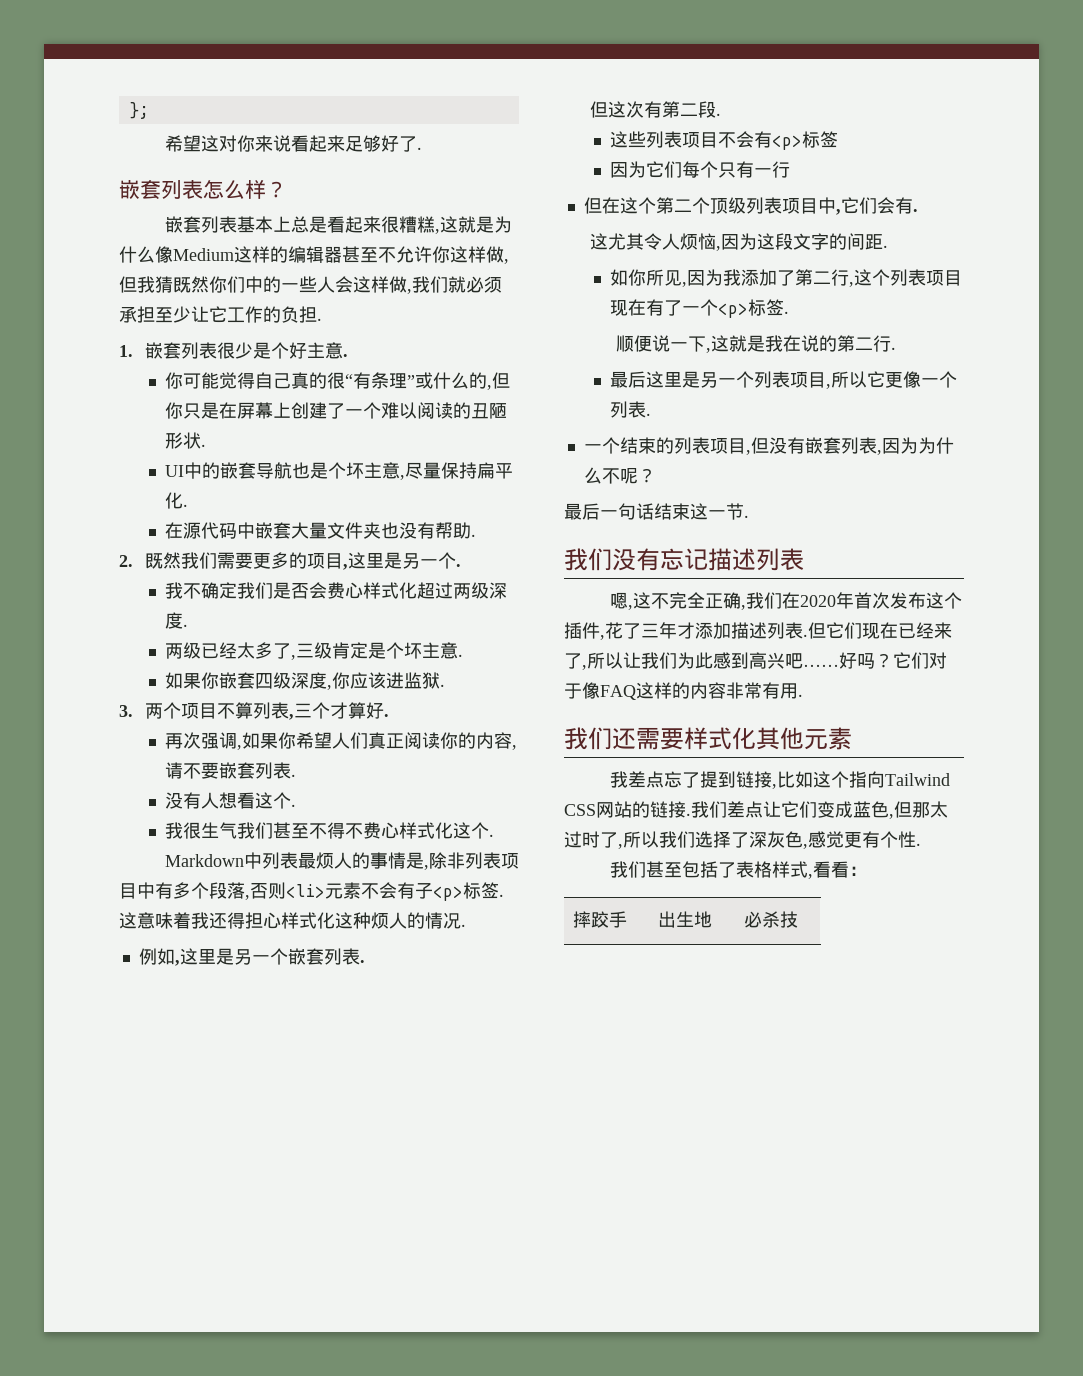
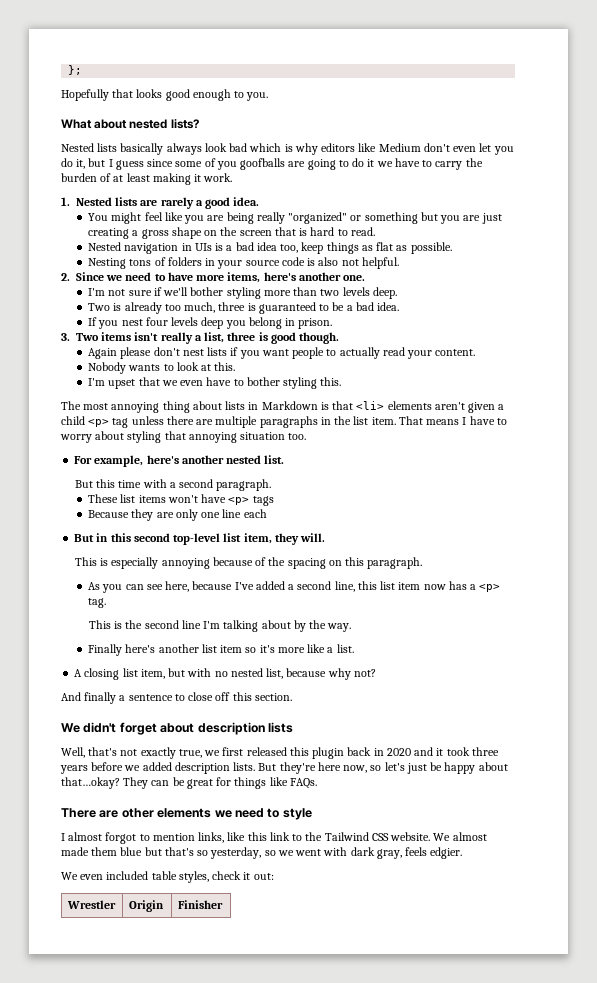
- 希望这对你来说看起来足够好了.
- 嵌套列表怎么样？
- 嵌套列表基本上总是看起来很糟糕,这就是为什么像Medium这样的编辑器甚至不允许你这样做,但我猜既然你们中的一些人会这样做,我们就必须承担至少让它工作的负担.
- 1.嵌套列表很少是个好主意.
- 你可能觉得自己真的很“有条理”或什么的,但你只是在屏幕上创建了一个难以阅读的丑陋形状.
- UI中的嵌套导航也是个坏主意,尽量保持扁平化.
- 在源代码中嵌套大量文件夹也没有帮助.
- 2.既然我们需要更多的项目,这里是另一个.
- 我不确定我们是否会费心样式化超过两级深度.
- 两级已经太多了,三级肯定是个坏主意.
- 如果你嵌套四级深度,你应该进监狱.
- 3.两个项目不算列表,三个才算好.
- 再次强调,如果你希望人们真正阅读你的内容,请不要嵌套列表.
- 没有人想看这个.
- 我很生气我们甚至不得不费心样式化这个.
- Markdown中列表最烦人的事情是,除非列表项目中有多个段落,否则<li>元素不会有子<p>标签.这意味着我还得担心样式化这种烦人的情况.
- 例如,这里是另一个嵌套列表.
- 但这次有第二段.
- 这些列表项目不会有<p>标签
- 因为它们每个只有一行
- 但在这个第二个顶级列表项目中,它们会有.
- 这尤其令人烦恼,因为这段文字的间距.
- 如你所见,因为我添加了第二行,这个列表项目现在有了一个<p>标签.
- 顺便说一下,这就是我在说的第二行.
- 最后这里是另一个列表项目,所以它更像一个列表.
- 一个结束的列表项目,但没有嵌套列表,因为为什么不呢？
- 最后一句话结束这一节.
- 我们没有忘记描述列表
- 嗯,这不完全正确,我们在2020年首次发布这个插件,花了三年才添加描述列表.但它们现在已经来了,所以让我们为此感到高兴吧……好吗？它们对于像FAQ这样的内容非常有用.
- 我们还需要样式化其他元素
- 我差点忘了提到链接,比如这个指向Tailwind CSS网站的链接.我们差点让它们变成蓝色,但那太过时了,所以我们选择了深灰色,感觉更有个性.
- 我们甚至包括了表格样式,看看：
- 摔跤手 | 出生地 | 必杀技
+ Hopefully that looks good enough to you.
+ What about nested lists?
+ Nested lists basically always look bad which is why editors like Medium don't even let you do it, but I guess since some of you goofballs are going to do it we have to carry the burden of at least making it work.
+ 1. Nested lists are rarely a good idea.
+ You might feel like you are being really "organized" or something but you are just creating a gross shape on the screen that is hard to read.
+ Nested navigation in UIs is a bad idea too, keep things as flat as possible.
+ Nesting tons of folders in your source code is also not helpful.
+ 2. Since we need to have more items, here's another one.
+ I'm not sure if we'll bother styling more than two levels deep.
+ Two is already too much, three is guaranteed to be a bad idea.
+ If you nest four levels deep you belong in prison.
+ 3. Two items isn't really a list, three is good though.
+ Again please don't nest lists if you want people to actually read your content.
+ Nobody wants to look at this.
+ I'm upset that we even have to bother styling this.
+ The most annoying thing about lists in Markdown is that <li> elements aren't given a child <p> tag unless there are multiple paragraphs in the list item. That means I have to worry about styling that annoying situation too.
+ For example, here's another nested list.
+ But this time with a second paragraph.
+ These list items won't have <p> tags
+ Because they are only one line each
+ But in this second top-level list item, they will.
+ This is especially annoying because of the spacing on this paragraph.
+ As you can see here, because I've added a second line, this list item now has a <p> tag.
+ This is the second line I'm talking about by the way.
+ Finally here's another list item so it's more like a list.
+ A closing list item, but with no nested list, because why not?
+ And finally a sentence to close off this section.
+ We didn't forget about description lists
+ Well, that's not exactly true, we first released this plugin back in 2020 and it took three years before we added description lists. But they're here now, so let's just be happy about that…okay? They can be great for things like FAQs.
+ There are other elements we need to style
+ I almost forgot to mention links, like this link to the Tailwind CSS website. We almost made them blue but that's so yesterday, so we went with dark gray, feels edgier.
+ We even included table styles, check it out:
+ Wrestler | Origin | Finisher

